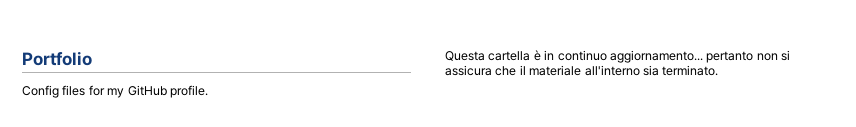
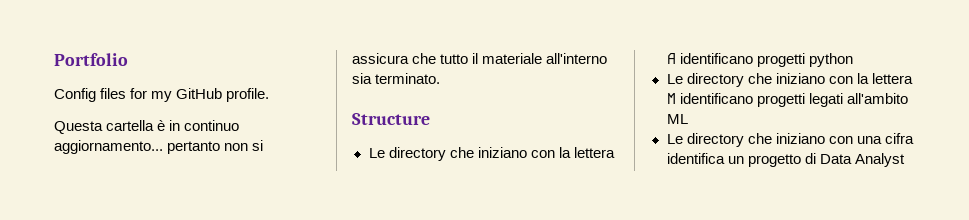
- Questa cartella è in continuo aggiornamento... pertanto non si assicura che il materiale all'interno sia terminato.
+ Questa cartella è in continuo aggiornamento... pertanto non si assicura che tutto il materiale all'interno sia terminato.
+ Structure
+ Le directory che iniziano con la lettera A identificano progetti python
+ Le directory che iniziano con la lettera M identificano progetti legati all'ambito ML
+ Le directory che iniziano con una cifra identifica un progetto di Data Analyst

